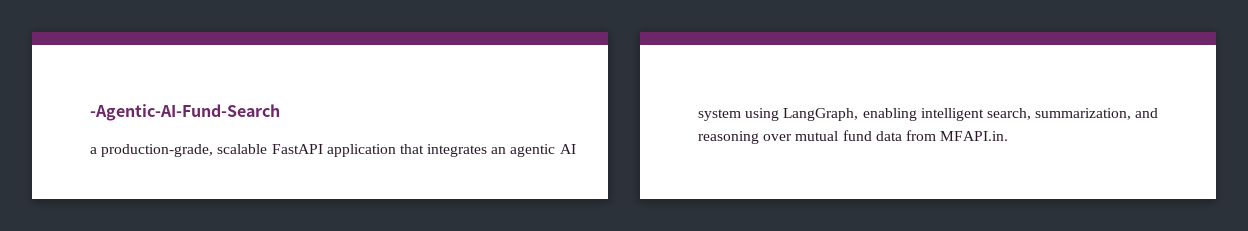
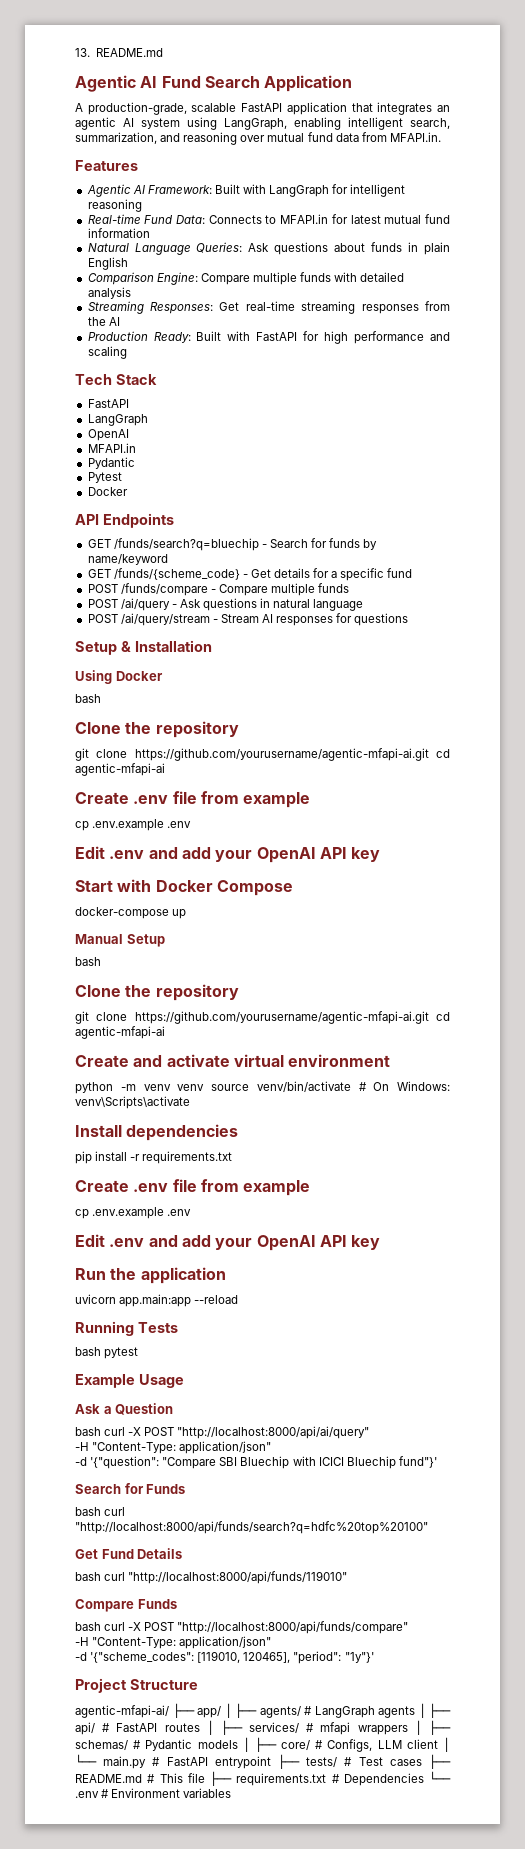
- -Agentic-AI-Fund-Search
- a production-grade, scalable FastAPI application that integrates an agentic AI system using LangGraph, enabling intelligent search, summarization, and reasoning over mutual fund data from MFAPI.in.
+ 13. README.md
+ Agentic AI Fund Search Application
+ A production-grade, scalable FastAPI application that integrates an agentic AI system using LangGraph, enabling intelligent search, summarization, and reasoning over mutual fund data from MFAPI.in.
+ Features
+ Agentic AI Framework: Built with LangGraph for intelligent reasoning
+ Real-time Fund Data: Connects to MFAPI.in for latest mutual fund information
+ Natural Language Queries: Ask questions about funds in plain English
+ Comparison Engine: Compare multiple funds with detailed analysis
+ Streaming Responses: Get real-time streaming responses from the AI
+ Production Ready: Built with FastAPI for high performance and scaling
+ Tech Stack
+ FastAPI
+ LangGraph
+ OpenAI
+ MFAPI.in
+ Pydantic
+ Pytest
+ Docker
+ API Endpoints
+ GET /funds/search?q=bluechip - Search for funds by name/keyword
+ GET /funds/{scheme_code} - Get details for a specific fund
+ POST /funds/compare - Compare multiple funds
+ POST /ai/query - Ask questions in natural language
+ POST /ai/query/stream - Stream AI responses for questions
+ Setup & Installation
+ Using Docker
+ bash
+ Clone the repository
+ git clone https://github.com/yourusername/agentic-mfapi-ai.git cd agentic-mfapi-ai
+ Create .env file from example
+ cp .env.example .env
+ Edit .env and add your OpenAI API key
+ Start with Docker Compose
+ docker-compose up
+ Manual Setup
+ bash
+ Clone the repository
+ git clone https://github.com/yourusername/agentic-mfapi-ai.git cd agentic-mfapi-ai
+ Create and activate virtual environment
+ python -m venv venv source venv/bin/activate # On Windows: venv\Scripts\activate
+ Install dependencies
+ pip install -r requirements.txt
+ Create .env file from example
+ cp .env.example .env
+ Edit .env and add your OpenAI API key
+ Run the application
+ uvicorn app.main:app --reload
+ Running Tests
+ bash pytest
+ Example Usage
+ Ask a Question
+ bash curl -X POST "http://localhost:8000/api/ai/query"
+ -H "Content-Type: application/json"
+ -d '{"question": "Compare SBI Bluechip with ICICI Bluechip fund"}'
+ Search for Funds
+ bash curl "http://localhost:8000/api/funds/search?q=hdfc%20top%20100"
+ Get Fund Details
+ bash curl "http://localhost:8000/api/funds/119010"
+ Compare Funds
+ bash curl -X POST "http://localhost:8000/api/funds/compare"
+ -H "Content-Type: application/json"
+ -d '{"scheme_codes": [119010, 120465], "period": "1y"}'
+ Project Structure
+ agentic-mfapi-ai/ ├── app/ │ ├── agents/ # LangGraph agents │ ├── api/ # FastAPI routes │ ├── services/ # mfapi wrappers │ ├── schemas/ # Pydantic models │ ├── core/ # Configs, LLM client │ └── main.py # FastAPI entrypoint ├── tests/ # Test cases ├── README.md # This file ├── requirements.txt # Dependencies └── .env # Environment variables

